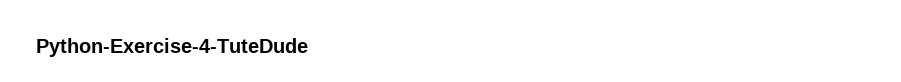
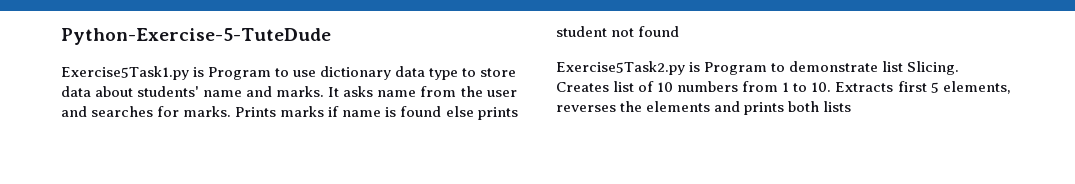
- Python-Exercise-4-TuteDude
+ Python-Exercise-5-TuteDude
+ Exercise5Task1.py is Program to use dictionary data type to store data about students' name and marks. It asks name from the user and searches for marks. Prints marks if name is found else prints student not found
+ Exercise5Task2.py is Program to demonstrate list Slicing. Creates list of 10 numbers from 1 to 10. Extracts first 5 elements, reverses the elements and prints both lists

